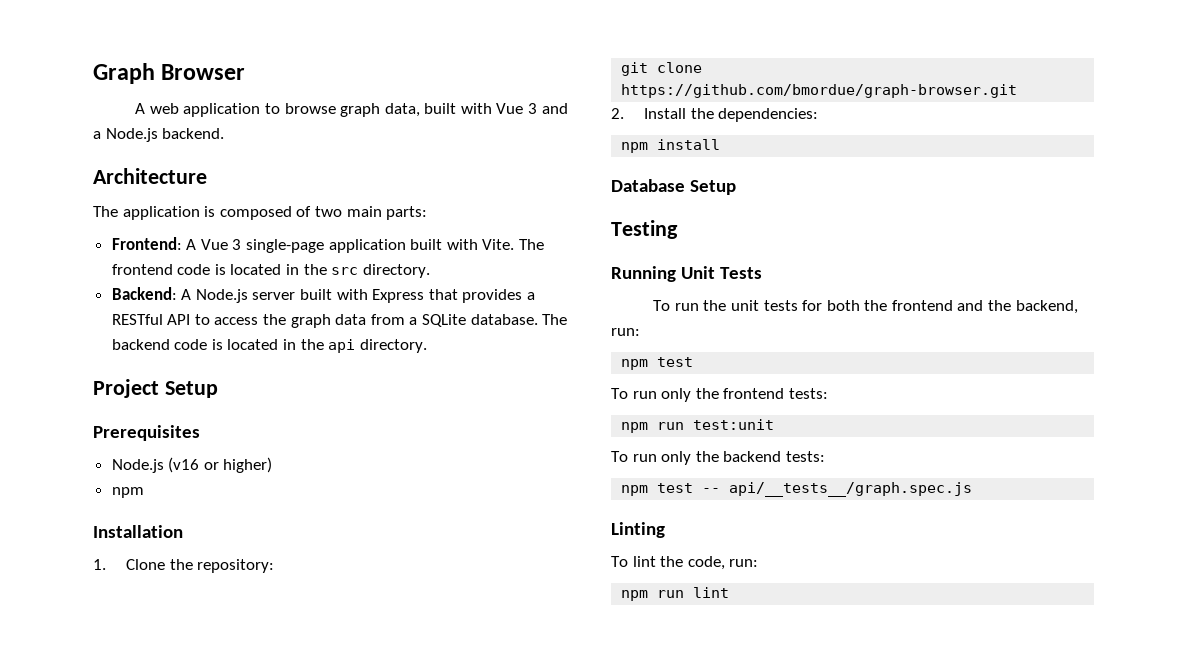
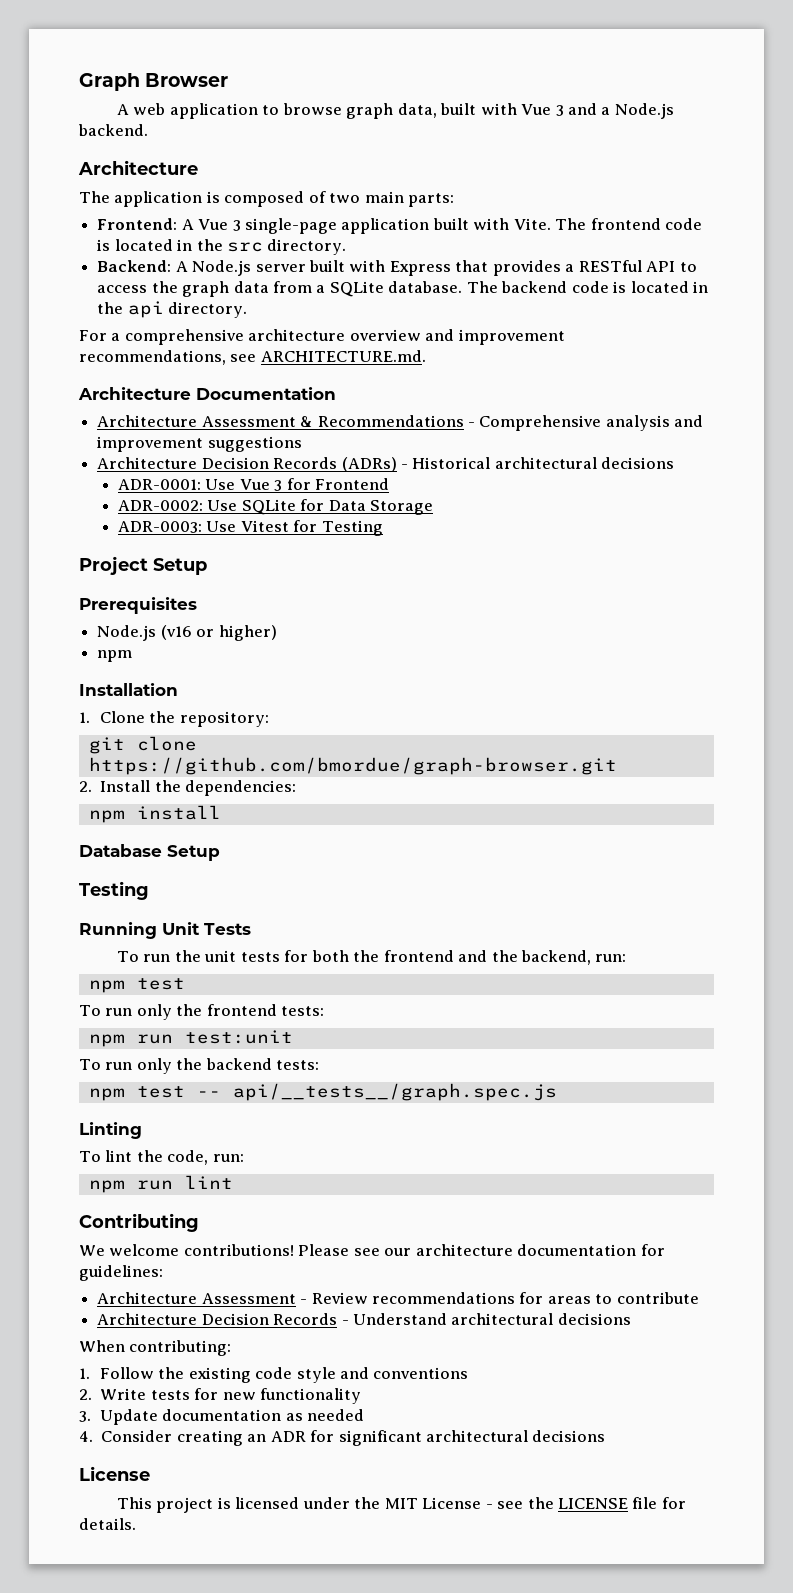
+ For a comprehensive architecture overview and improvement recommendations, see ARCHITECTURE.md.
+ Architecture Documentation
+ Architecture Assessment & Recommendations - Comprehensive analysis and improvement suggestions
+ Architecture Decision Records (ADRs) - Historical architectural decisions
+ ADR-0001: Use Vue 3 for Frontend
+ ADR-0002: Use SQLite for Data Storage
+ ADR-0003: Use Vitest for Testing
+ Contributing
+ We welcome contributions! Please see our architecture documentation for guidelines:
+ Architecture Assessment - Review recommendations for areas to contribute
+ Architecture Decision Records - Understand architectural decisions
+ When contributing:
+ 1. Follow the existing code style and conventions
+ 2. Write tests for new functionality
+ 3. Update documentation as needed
+ 4. Consider creating an ADR for significant architectural decisions
+ License
+ This project is licensed under the MIT License - see the LICENSE file for details.

